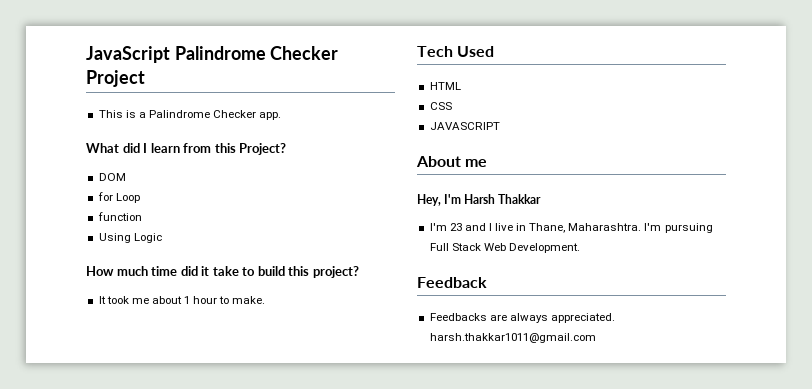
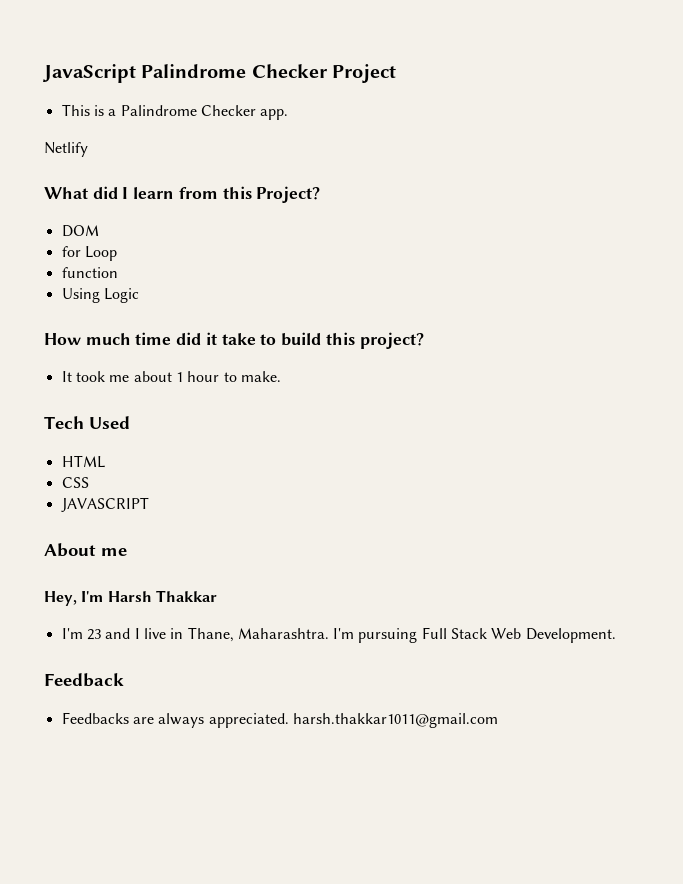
+ Netlify

